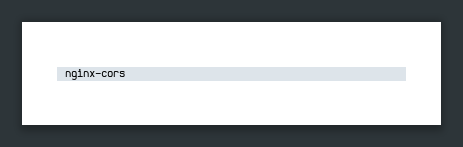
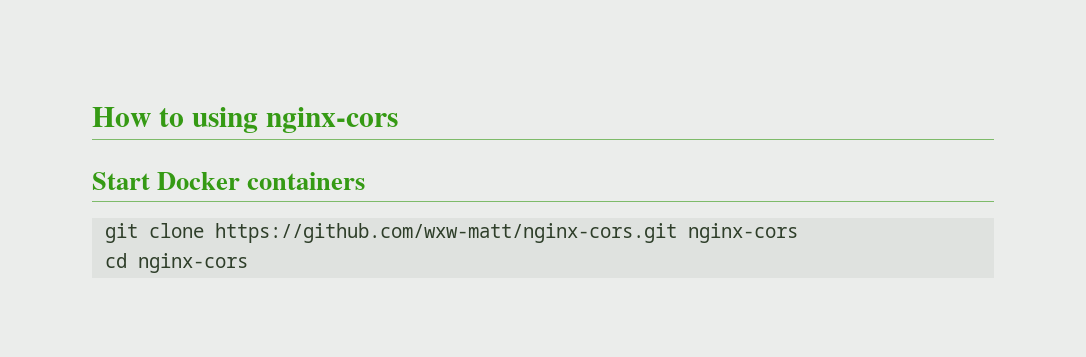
- nginx-cors
+ How to using nginx-cors
+ Start Docker containers
+ git clone https://github.com/wxw-matt/nginx-cors.git nginx-cors
+ cd nginx-cors

